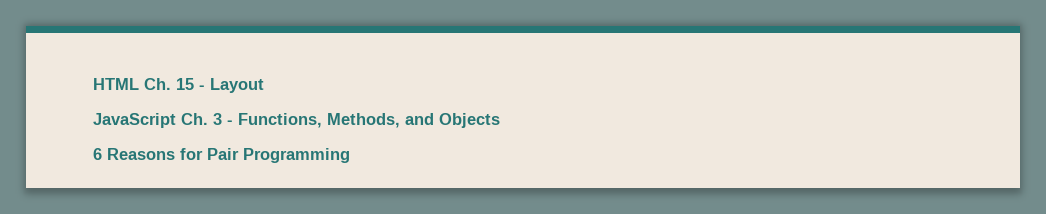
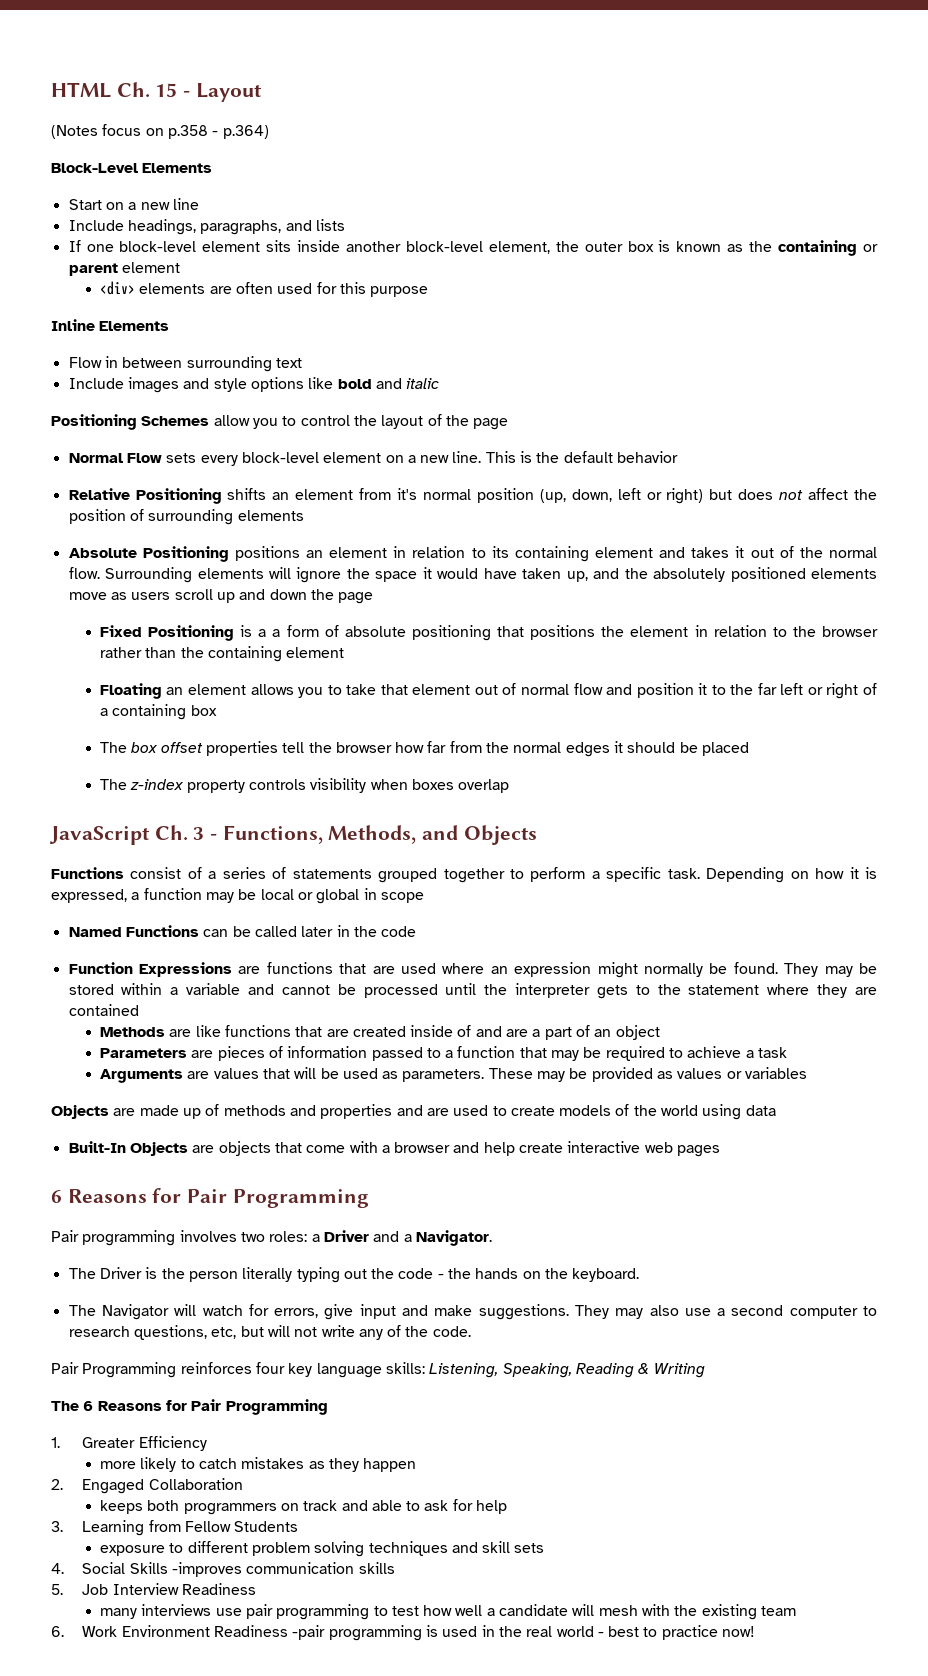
+ (Notes focus on p.358 - p.364)
+ Block-Level Elements
+ Start on a new line
+ Include headings, paragraphs, and lists
+ If one block-level element sits inside another block-level element, the outer box is known as the containing or parent element
+ <div> elements are often used for this purpose
+ Inline Elements
+ Flow in between surrounding text
+ Include images and style options like bold and italic
+ Positioning Schemes allow you to control the layout of the page
+ Normal Flow sets every block-level element on a new line. This is the default behavior
+ Relative Positioning shifts an element from it's normal position (up, down, left or right) but does not affect the position of surrounding elements
+ Absolute Positioning positions an element in relation to its containing element and takes it out of the normal flow. Surrounding elements will ignore the space it would have taken up, and the absolutely positioned elements move as users scroll up and down the page
+ Fixed Positioning is a a form of absolute positioning that positions the element in relation to the browser rather than the containing element
+ Floating an element allows you to take that element out of normal flow and position it to the far left or right of a containing box
+ The box offset properties tell the browser how far from the normal edges it should be placed
+ The z-index property controls visibility when boxes overlap
+ Functions consist of a series of statements grouped together to perform a specific task. Depending on how it is expressed, a function may be local or global in scope
+ Named Functions can be called later in the code
+ Function Expressions are functions that are used where an expression might normally be found. They may be stored within a variable and cannot be processed until the interpreter gets to the statement where they are contained
+ Methods are like functions that are created inside of and are a part of an object
+ Parameters are pieces of information passed to a function that may be required to achieve a task
+ Arguments are values that will be used as parameters. These may be provided as values or variables
+ Objects are made up of methods and properties and are used to create models of the world using data
+ Built-In Objects are objects that come with a browser and help create interactive web pages
  6 Reasons for Pair Programming
+ Pair programming involves two roles: a Driver and a Navigator.
+ The Driver is the person literally typing out the code - the hands on the keyboard.
+ The Navigator will watch for errors, give input and make suggestions. They may also use a second computer to research questions, etc, but will not write any of the code.
+ Pair Programming reinforces four key language skills: Listening, Speaking, Reading & Writing
+ The 6 Reasons for Pair Programming
+ 1. Greater Efficiency
+ more likely to catch mistakes as they happen
+ 2. Engaged Collaboration
+ keeps both programmers on track and able to ask for help
+ 3. Learning from Fellow Students
+ exposure to different problem solving techniques and skill sets
+ 4. Social Skills -improves communication skills
+ 5. Job Interview Readiness
+ many interviews use pair programming to test how well a candidate will mesh with the existing team
+ 6. Work Environment Readiness -pair programming is used in the real world - best to practice now!

